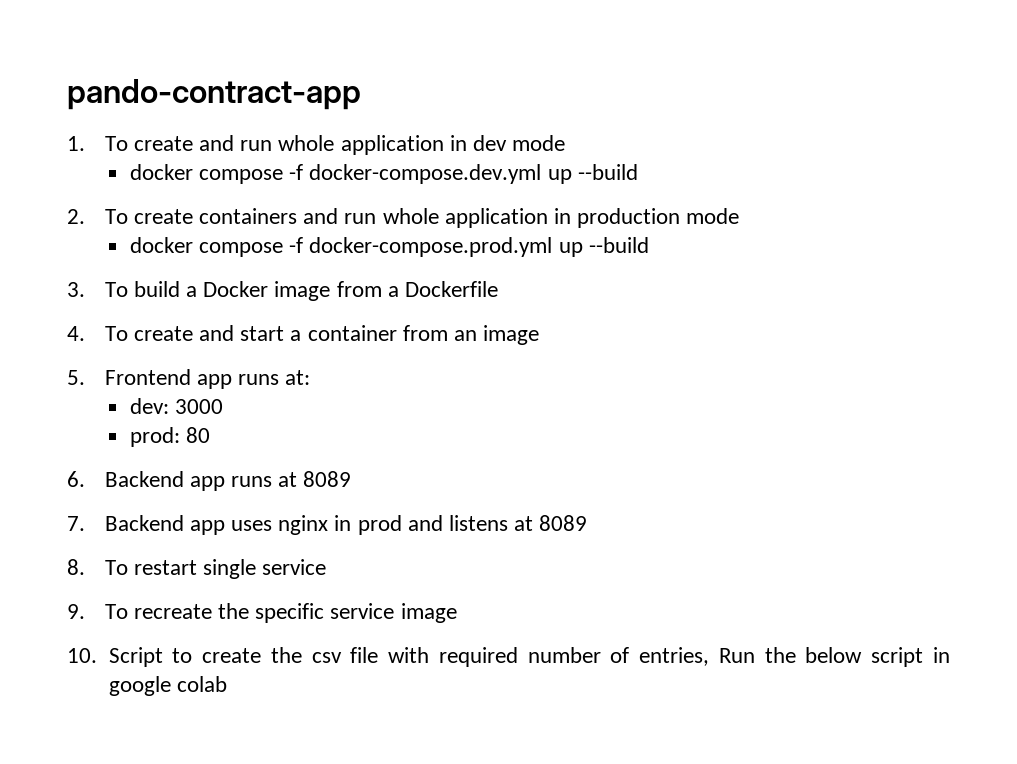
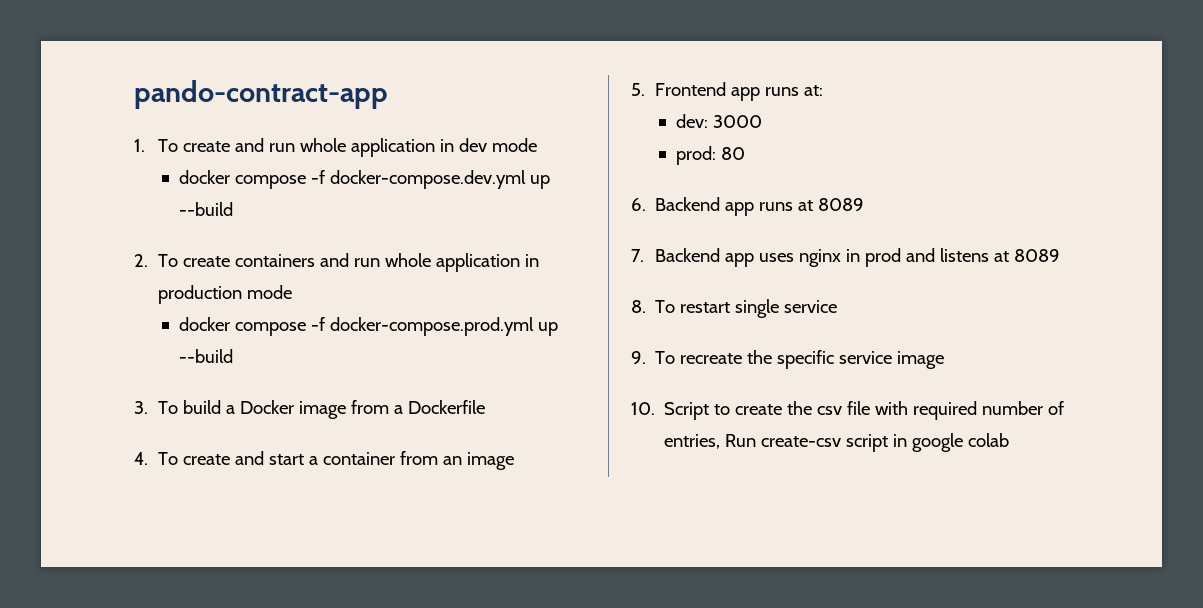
- 10. Script to create the csv file with required number of entries, Run the below script in google colab
+ 10. Script to create the csv file with required number of entries, Run create-csv script in google colab

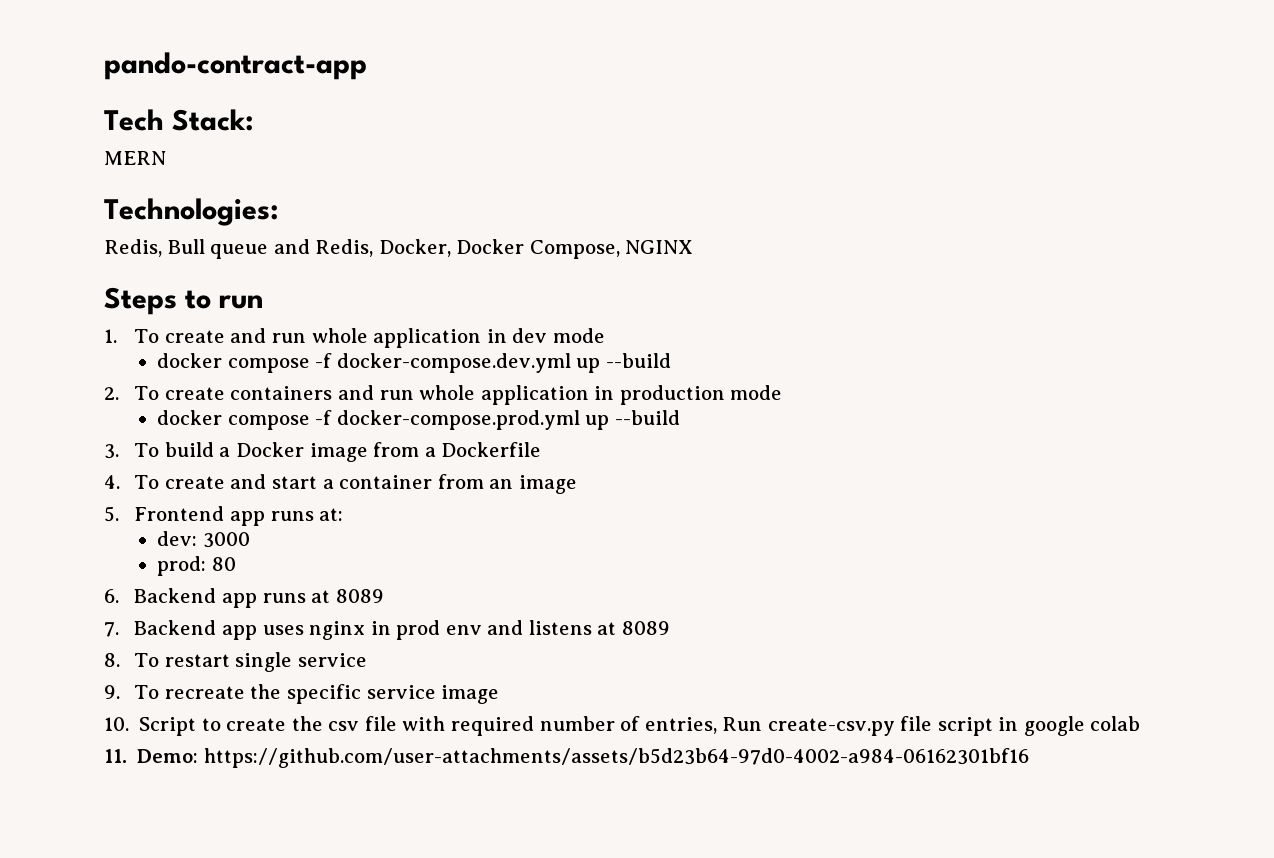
+ Tech Stack:
+ MERN
+ Technologies:
+ Redis, Bull queue and Redis, Docker, Docker Compose, NGINX
+ Steps to run
- 7. Backend app uses nginx in prod and listens at 8089
+ 7. Backend app uses nginx in prod env and listens at 8089
- 10. Script to create the csv file with required number of entries, Run create-csv script in google colab
+ 10. Script to create the csv file with required number of entries, Run create-csv.py file script in google colab
+ 11. Demo: https://github.com/user-attachments/assets/b5d23b64-97d0-4002-a984-06162301bf16

